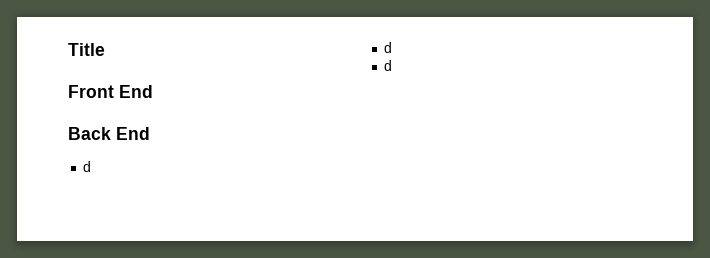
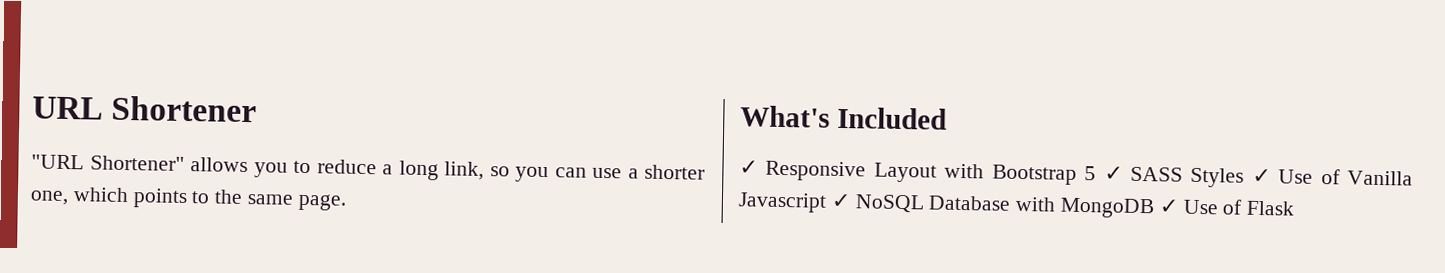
- Title
- Front End
- Back End
- d
- d
- d
+ URL Shortener
+ "URL Shortener" allows you to reduce a long link, so you can use a shorter one, which points to the same page.
+ What's Included
+ ✓ Responsive Layout with Bootstrap 5 ✓ SASS Styles ✓ Use of Vanilla Javascript ✓ NoSQL Database with MongoDB ✓ Use of Flask

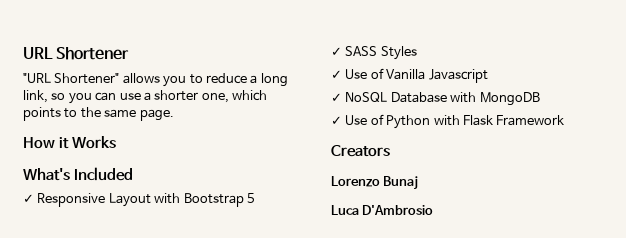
+ How it Works
- ✓ Responsive Layout with Bootstrap 5 ✓ SASS Styles ✓ Use of Vanilla Javascript ✓ NoSQL Database with MongoDB ✓ Use of Flask
+ ✓ Responsive Layout with Bootstrap 5
+ ✓ SASS Styles
+ ✓ Use of Vanilla Javascript
+ ✓ NoSQL Database with MongoDB
+ ✓ Use of Python with Flask Framework
+ Creators
+ Lorenzo Bunaj
+ Luca D'Ambrosio

